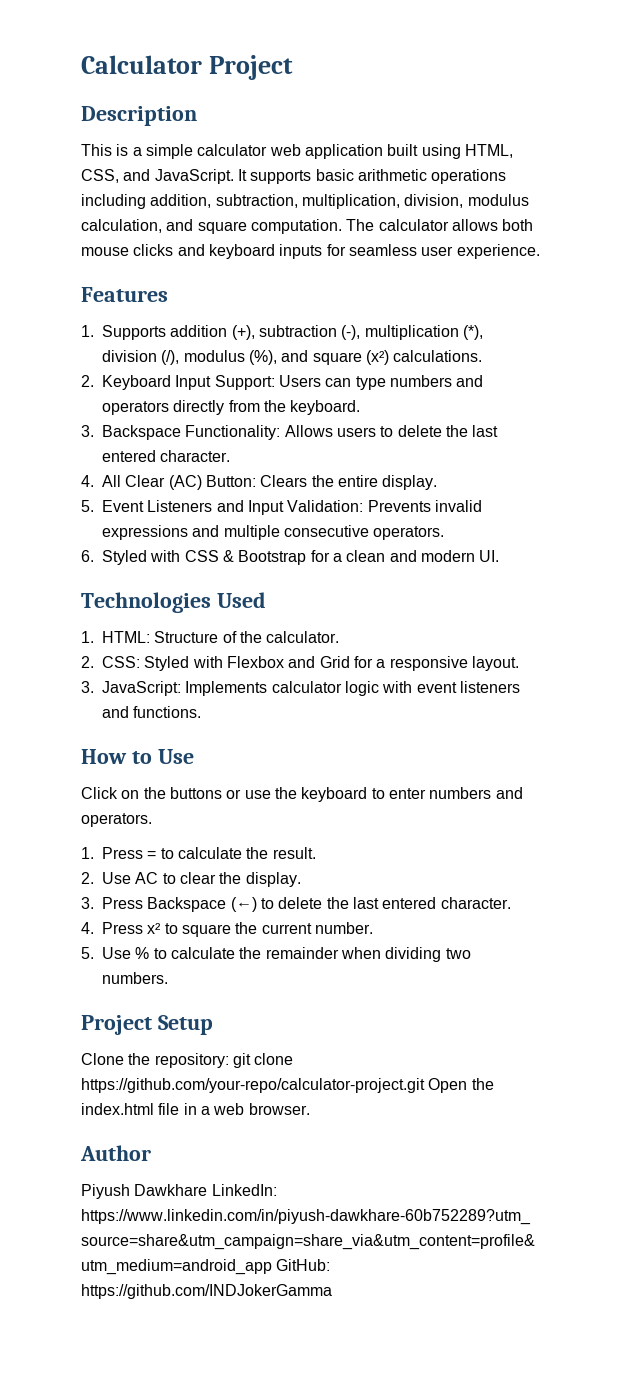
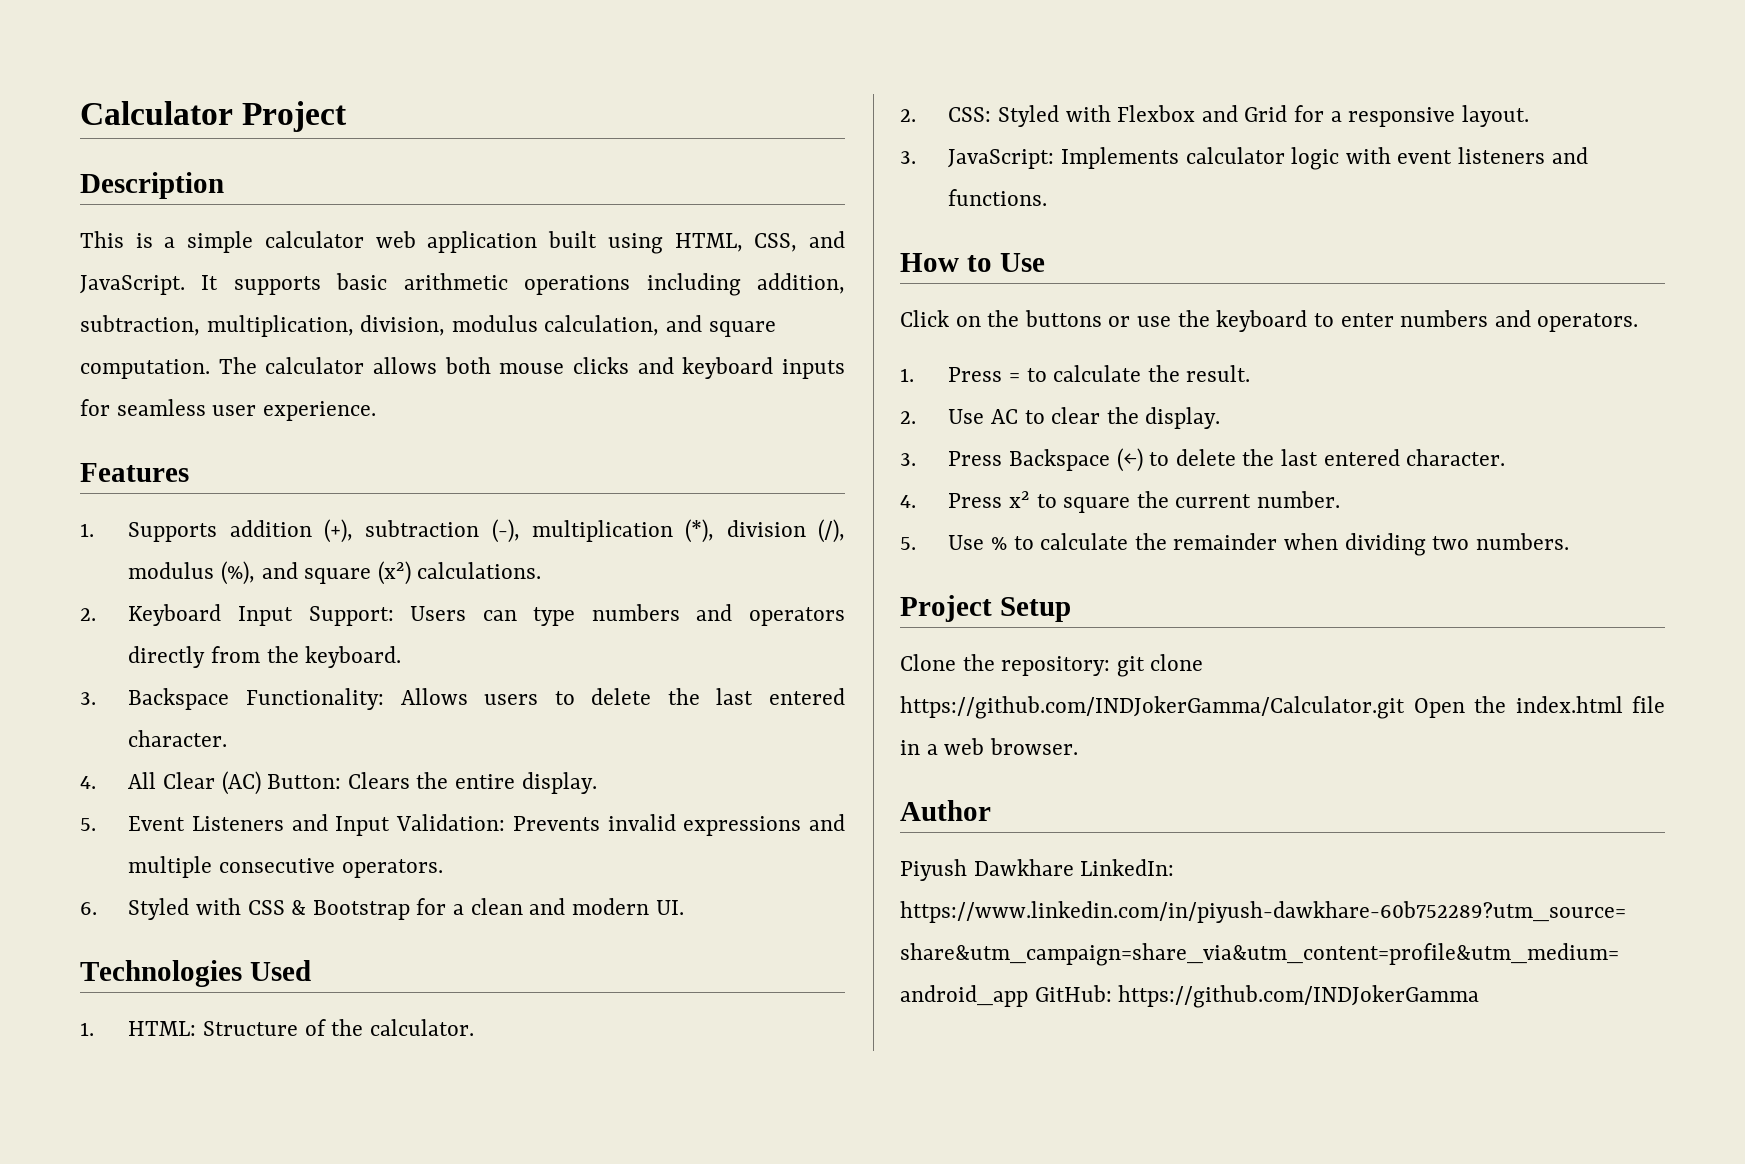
- Clone the repository: git clone https://github.com/your-repo/calculator-project.git Open the index.html file in a web browser.
+ Clone the repository: git clone https://github.com/INDJokerGamma/Calculator.git Open the index.html file in a web browser.

